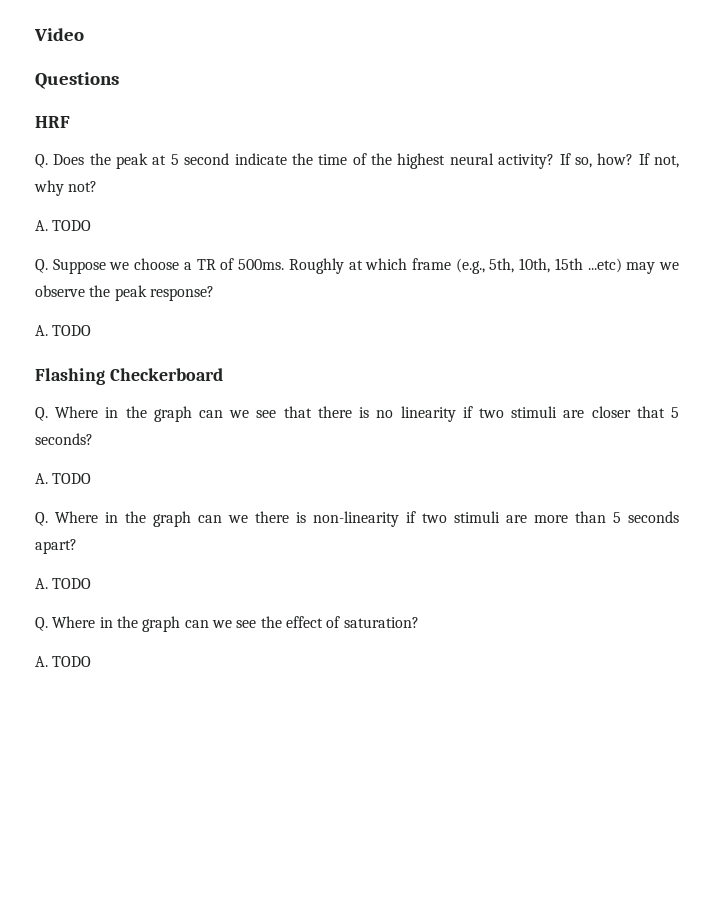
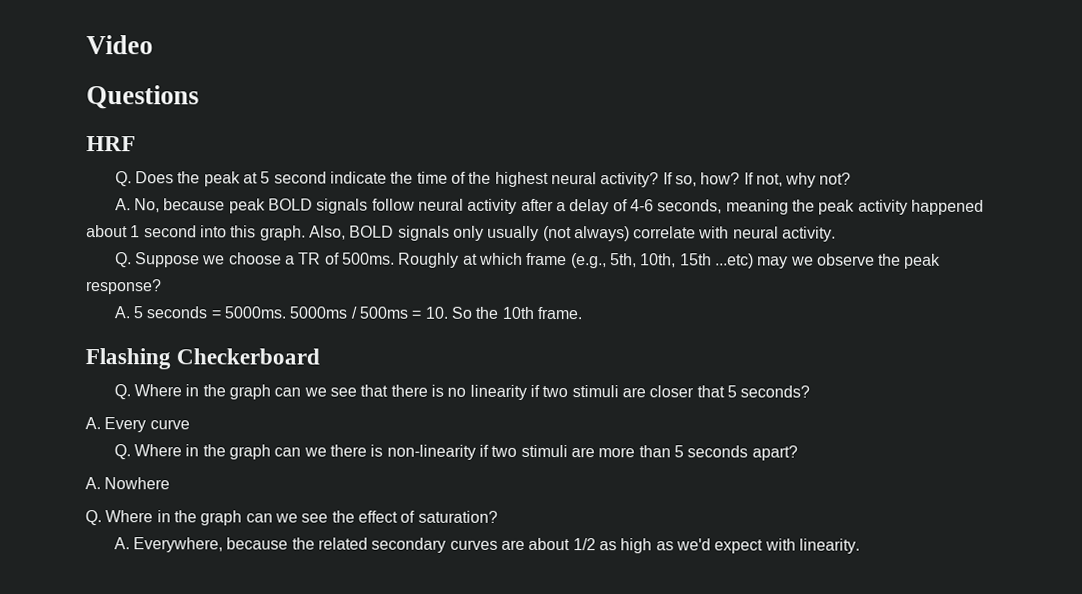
  If not, why not?
- A. TODO
+ A. No, because peak BOLD signals follow neural activity after a delay of 4-6 seconds, meaning the peak activity happened about 1 second into this graph. Also, BOLD signals only usually (not always) correlate with neural activity.
  Roughly at which frame (e.g., 5th, 10th, 15th ...etc) may we observe the peak response?
- A. TODO
+ A. 5 seconds = 5000ms. 5000ms / 500ms = 10. So the 10th frame.
  Q. Where in the graph can we see that there is no linearity if two stimuli are closer that 5 seconds?
- A. TODO
+ A. Every curve
  Q. Where in the graph can we there is non-linearity if two stimuli are more than 5 seconds apart?
- A. TODO
+ A. Nowhere
  Q. Where in the graph can we see the effect of saturation?
- A. TODO
+ A. Everywhere, because the related secondary curves are about 1/2 as high as we'd expect with linearity.

